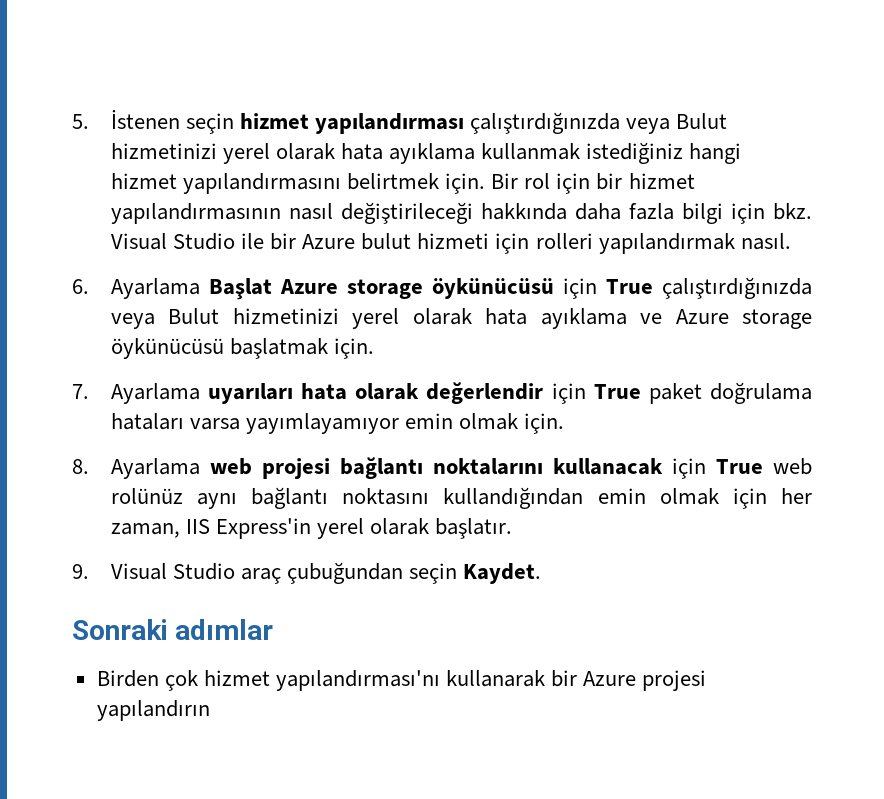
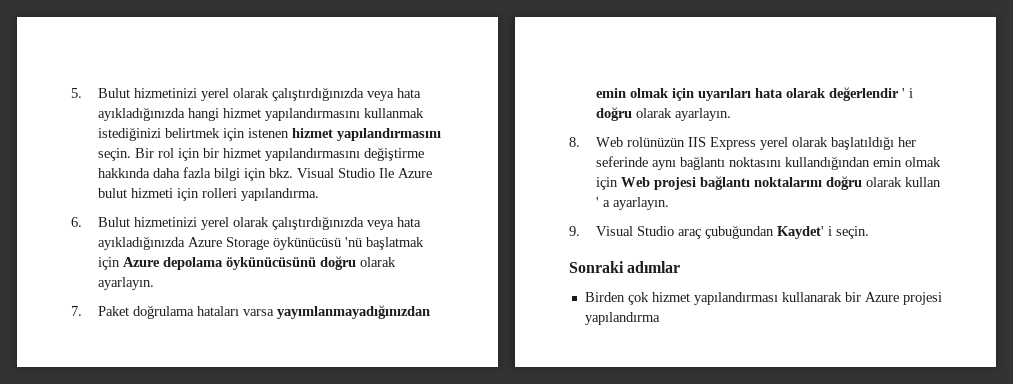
- 5. İstenen seçin hizmet yapılandırması çalıştırdığınızda veya Bulut hizmetinizi yerel olarak hata ayıklama kullanmak istediğiniz hangi hizmet yapılandırmasını belirtmek için.
+ 5. Bulut hizmetinizi yerel olarak çalıştırdığınızda veya hata ayıkladığınızda hangi hizmet yapılandırmasını kullanmak istediğinizi belirtmek için istenen hizmet yapılandırmasını seçin.
- Bir rol için bir hizmet yapılandırmasının nasıl değiştirileceği hakkında daha fazla bilgi için bkz.
+ Bir rol için bir hizmet yapılandırmasını değiştirme hakkında daha fazla bilgi için bkz.
- Visual Studio ile bir Azure bulut hizmeti için rolleri yapılandırmak nasıl.
+ Visual Studio Ile Azure bulut hizmeti için rolleri yapılandırma.
- 6. Ayarlama Başlat Azure storage öykünücüsü için True çalıştırdığınızda veya Bulut hizmetinizi yerel olarak hata ayıklama ve Azure storage öykünücüsü başlatmak için.
- 7. Ayarlama uyarıları hata olarak değerlendir için True paket doğrulama hataları varsa yayımlayamıyor emin olmak için.
- 8. Ayarlama web projesi bağlantı noktalarını kullanacak için True web rolünüz aynı bağlantı noktasını kullandığından emin olmak için her zaman, IIS Express'in yerel olarak başlatır.
+ 6. Bulut hizmetinizi yerel olarak çalıştırdığınızda veya hata ayıkladığınızda Azure Storage öykünücüsü 'nü başlatmak için Azure depolama öykünücüsünü doğru olarak ayarlayın.
+ 7. Paket doğrulama hataları varsa yayımlanmayadığınızdan emin olmak için uyarıları hata olarak değerlendir ' i doğru olarak ayarlayın.
+ 8. Web rolünüzün IIS Express yerel olarak başlatıldığı her seferinde aynı bağlantı noktasını kullandığından emin olmak için Web projesi bağlantı noktalarını doğru olarak kullan ' a ayarlayın.
- 9. Visual Studio araç çubuğundan seçin Kaydet.
+ 9. Visual Studio araç çubuğundan Kaydet' i seçin.
- Birden çok hizmet yapılandırması'nı kullanarak bir Azure projesi yapılandırın
+ Birden çok hizmet yapılandırması kullanarak bir Azure projesi yapılandırma

